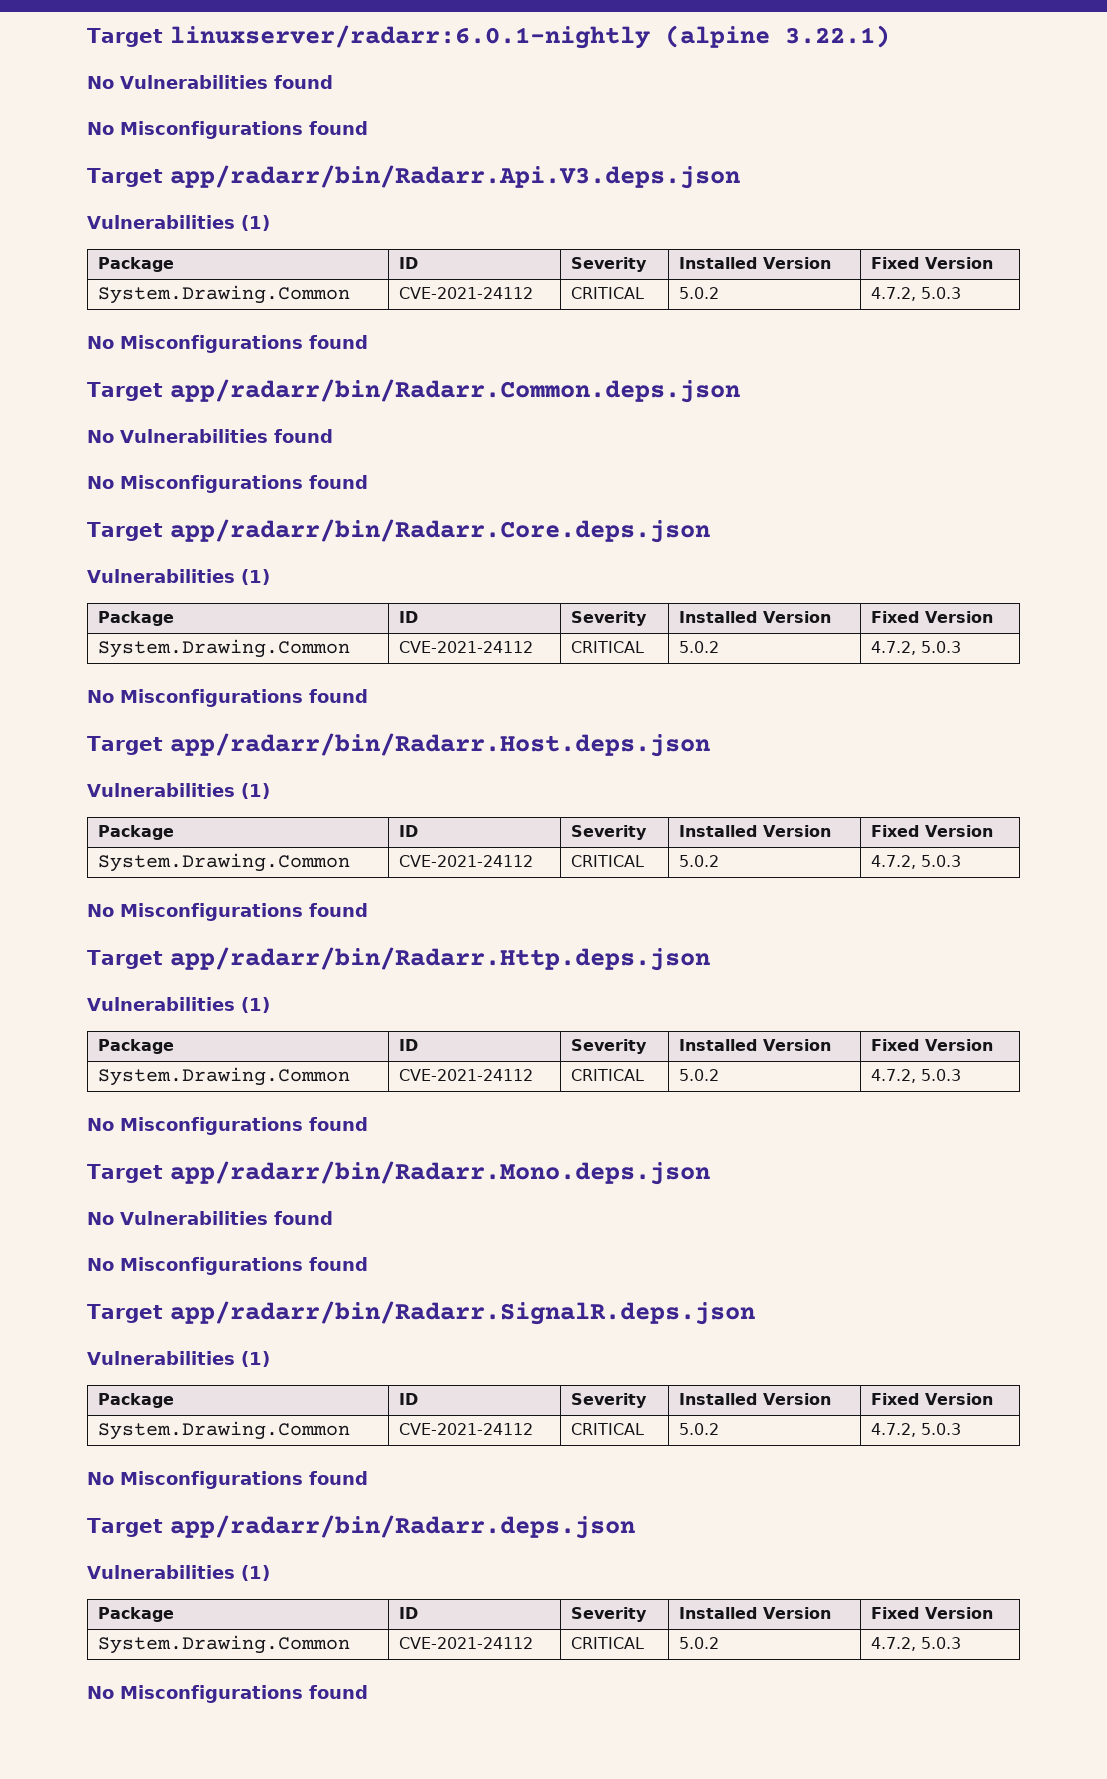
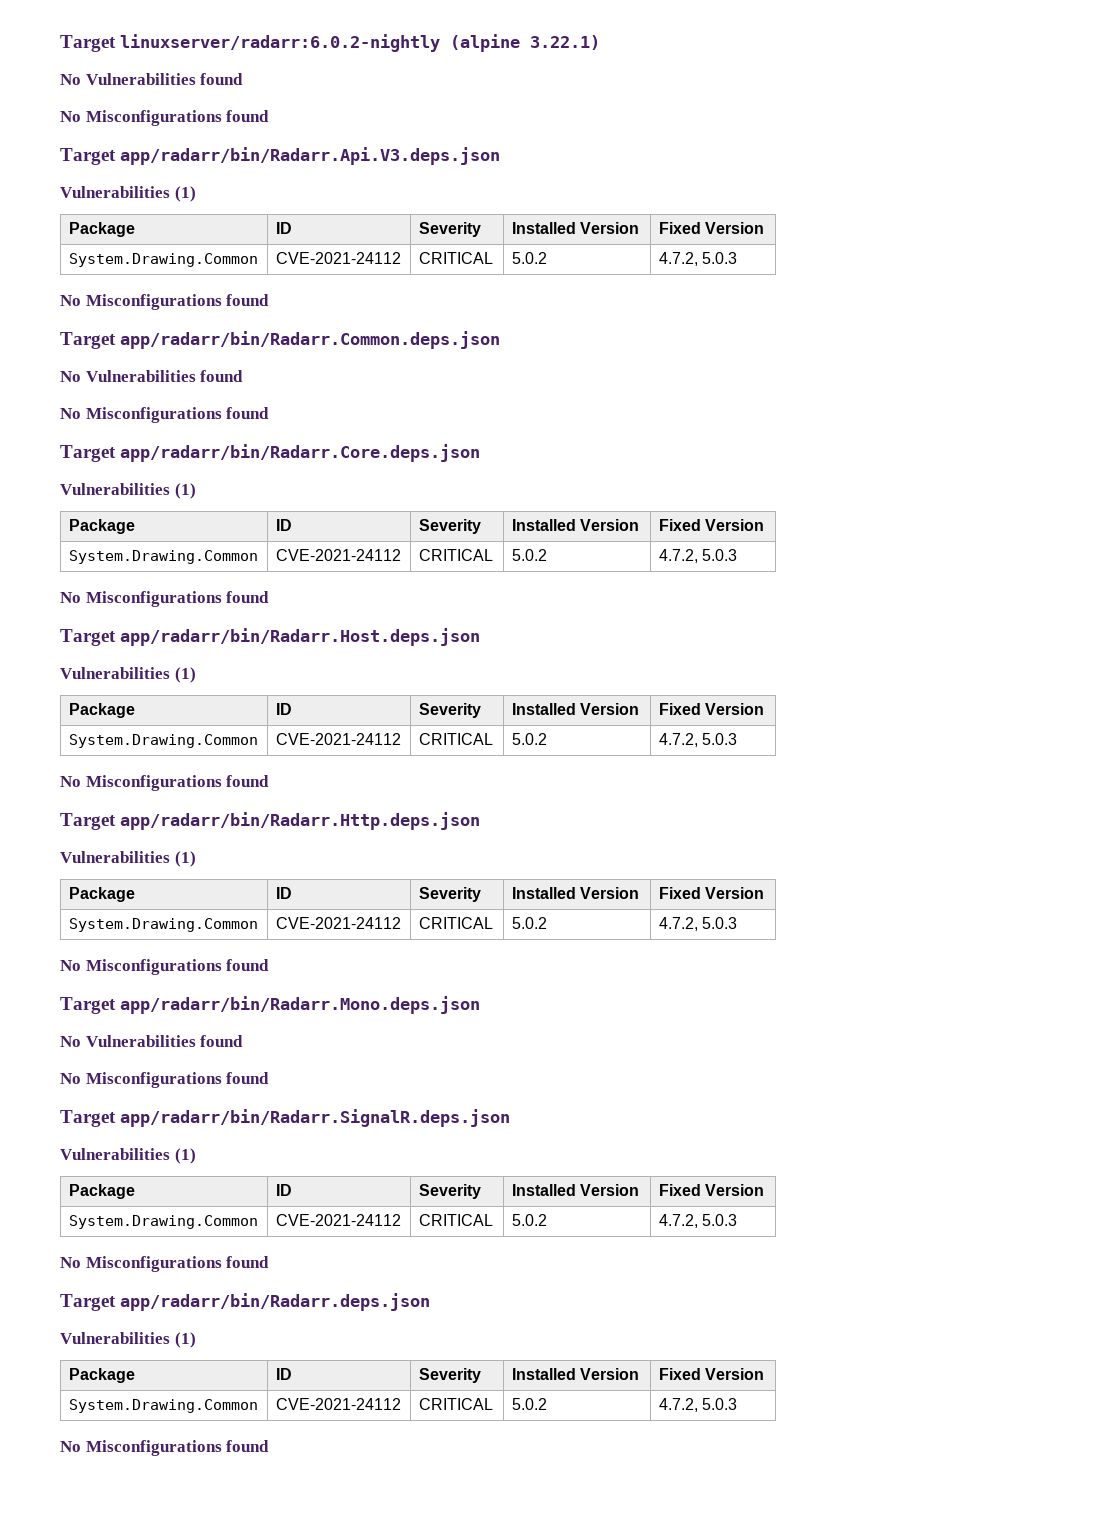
- Target linuxserver/radarr:6.0.1-nightly (alpine 3.22.1)
+ Target linuxserver/radarr:6.0.2-nightly (alpine 3.22.1)

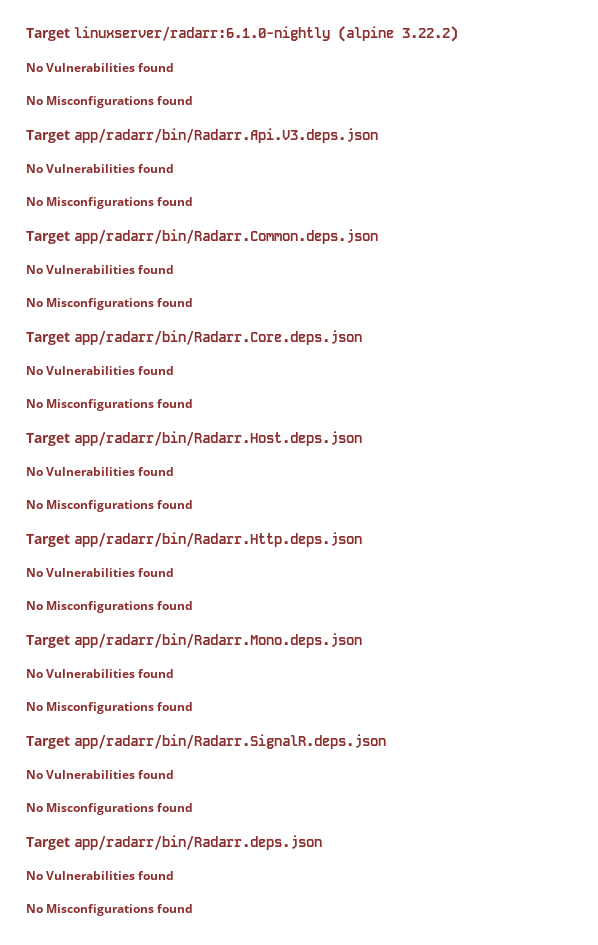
- Target linuxserver/radarr:6.0.2-nightly (alpine 3.22.1)
+ Target linuxserver/radarr:6.1.0-nightly (alpine 3.22.2)
  Target app/radarr/bin/Radarr.Api.V3.deps.json
- Vulnerabilities (1)
- Package | ID | Severity | Installed Version | Fixed Version
- System.Drawing.Common | CVE-2021-24112 | CRITICAL | 5.0.2 | 4.7.2, 5.0.3
+ No Vulnerabilities found
  Target app/radarr/bin/Radarr.Core.deps.json
- Vulnerabilities (1)
- Package | ID | Severity | Installed Version | Fixed Version
- System.Drawing.Common | CVE-2021-24112 | CRITICAL | 5.0.2 | 4.7.2, 5.0.3
+ No Vulnerabilities found
  Target app/radarr/bin/Radarr.Host.deps.json
- Vulnerabilities (1)
- Package | ID | Severity | Installed Version | Fixed Version
- System.Drawing.Common | CVE-2021-24112 | CRITICAL | 5.0.2 | 4.7.2, 5.0.3
+ No Vulnerabilities found
  Target app/radarr/bin/Radarr.Http.deps.json
- Vulnerabilities (1)
- Package | ID | Severity | Installed Version | Fixed Version
- System.Drawing.Common | CVE-2021-24112 | CRITICAL | 5.0.2 | 4.7.2, 5.0.3
+ No Vulnerabilities found
  Target app/radarr/bin/Radarr.SignalR.deps.json
- Vulnerabilities (1)
- Package | ID | Severity | Installed Version | Fixed Version
- System.Drawing.Common | CVE-2021-24112 | CRITICAL | 5.0.2 | 4.7.2, 5.0.3
+ No Vulnerabilities found
  Target app/radarr/bin/Radarr.deps.json
- Vulnerabilities (1)
- Package | ID | Severity | Installed Version | Fixed Version
- System.Drawing.Common | CVE-2021-24112 | CRITICAL | 5.0.2 | 4.7.2, 5.0.3
+ No Vulnerabilities found

